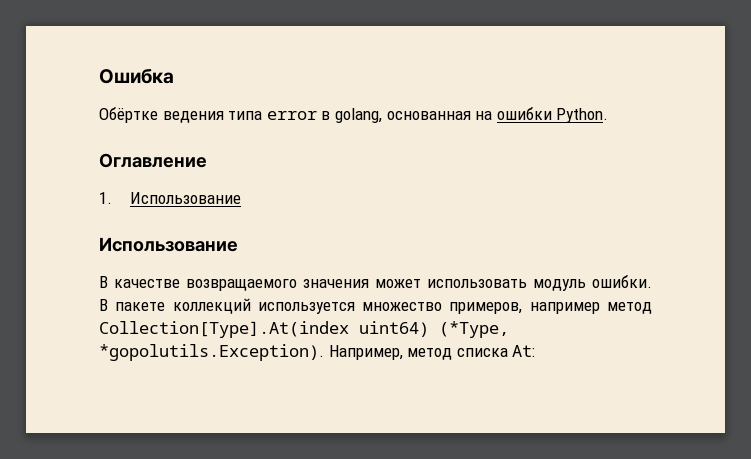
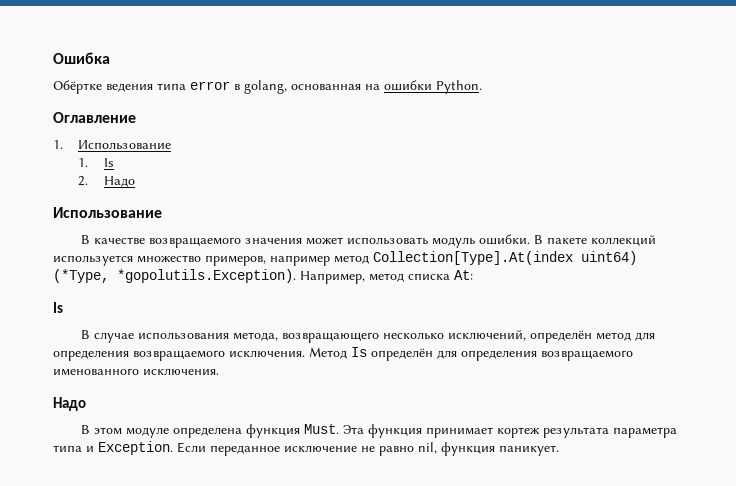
+ 1. Is
+ 2. Надо
  В пакете коллекций используется множество примеров, например метод Collection[Type].At(index uint64) (*Type, *gopolutils.Exception). Например, метод списка At:
+ Is
+ В случае использования метода, возвращающего несколько исключений, определён метод для определения возвращаемого исключения. Метод Is определён для определения возвращаемого именованного исключения.
+ Надо
+ В этом модуле определена функция Must. Эта функция принимает кортеж результата параметра типа и Exception. Если переданное исключение не равно nil, функция паникует.

